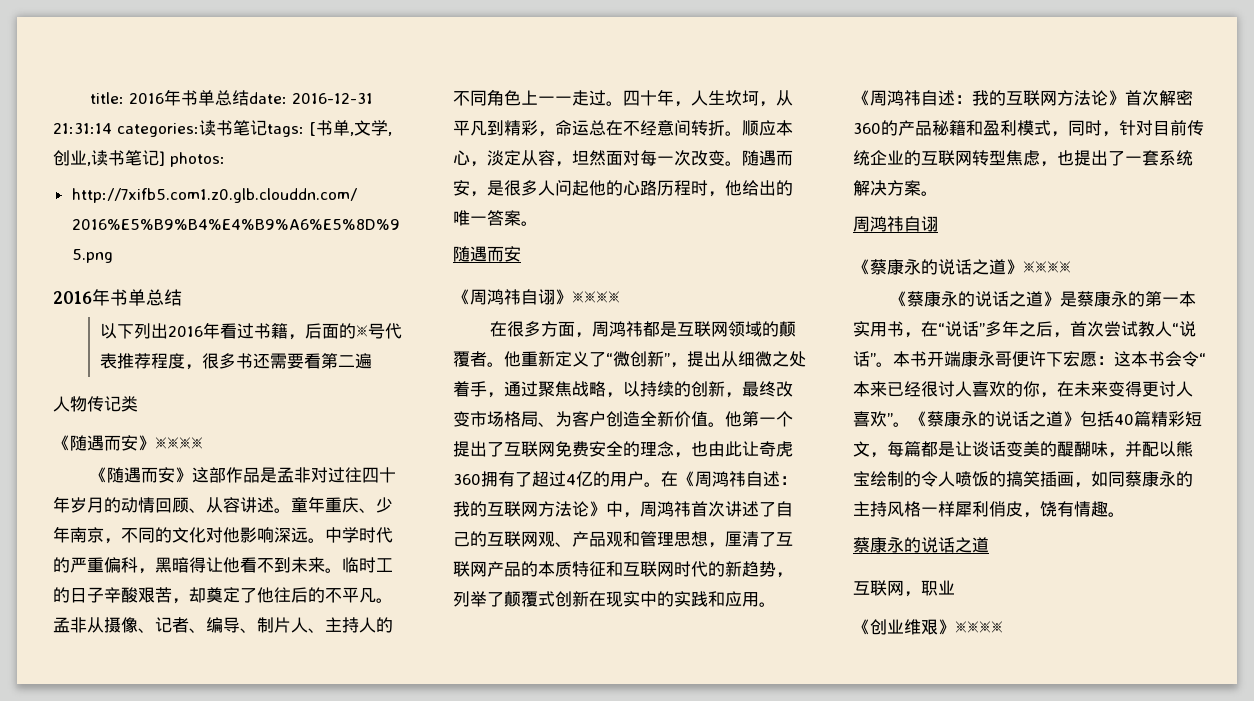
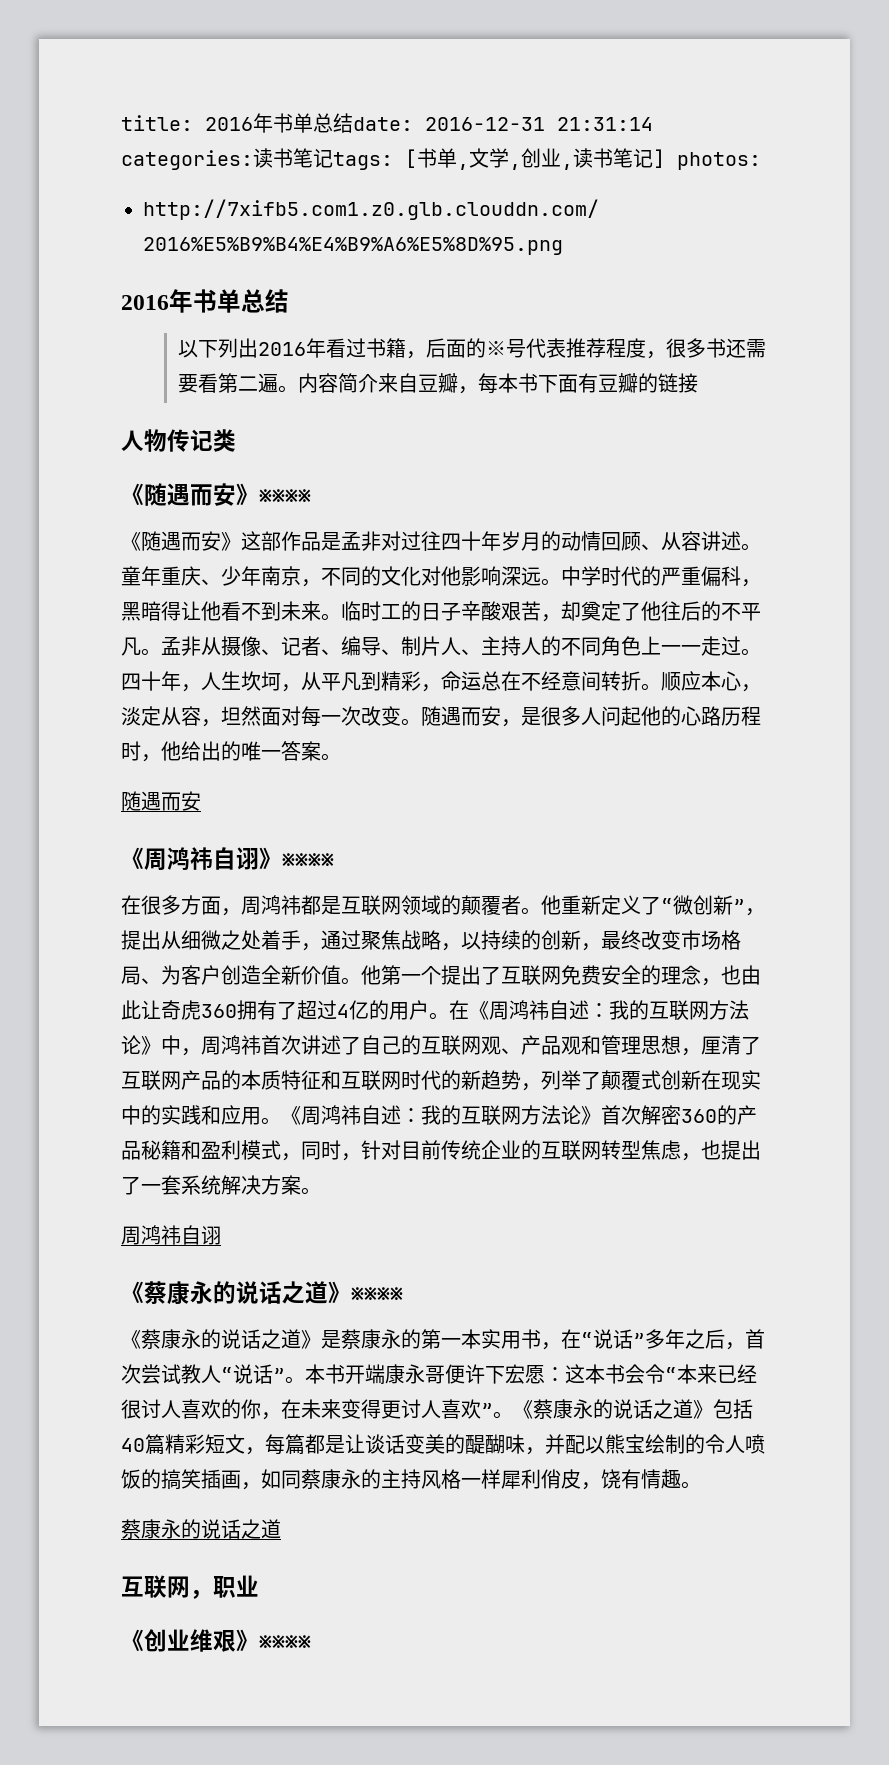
- 以下列出2016年看过书籍，后面的※号代表推荐程度，很多书还需要看第二遍
+ 以下列出2016年看过书籍，后面的※号代表推荐程度，很多书还需要看第二遍。内容简介来自豆瓣，每本书下面有豆瓣的链接

